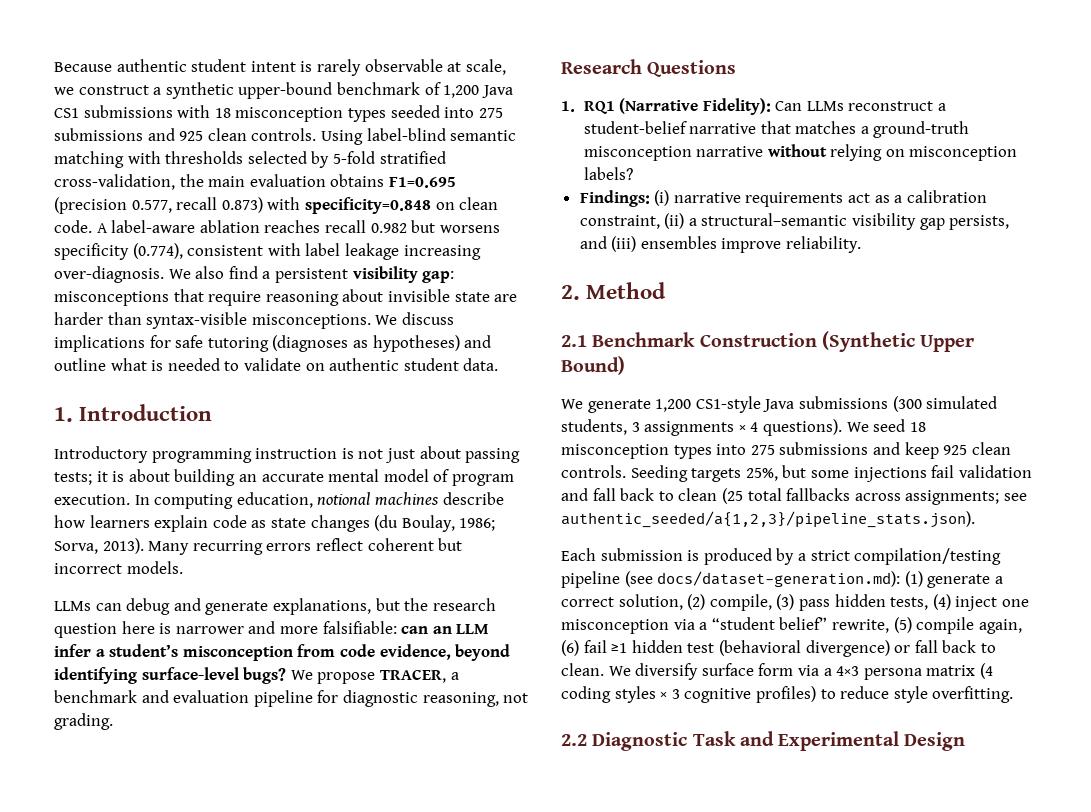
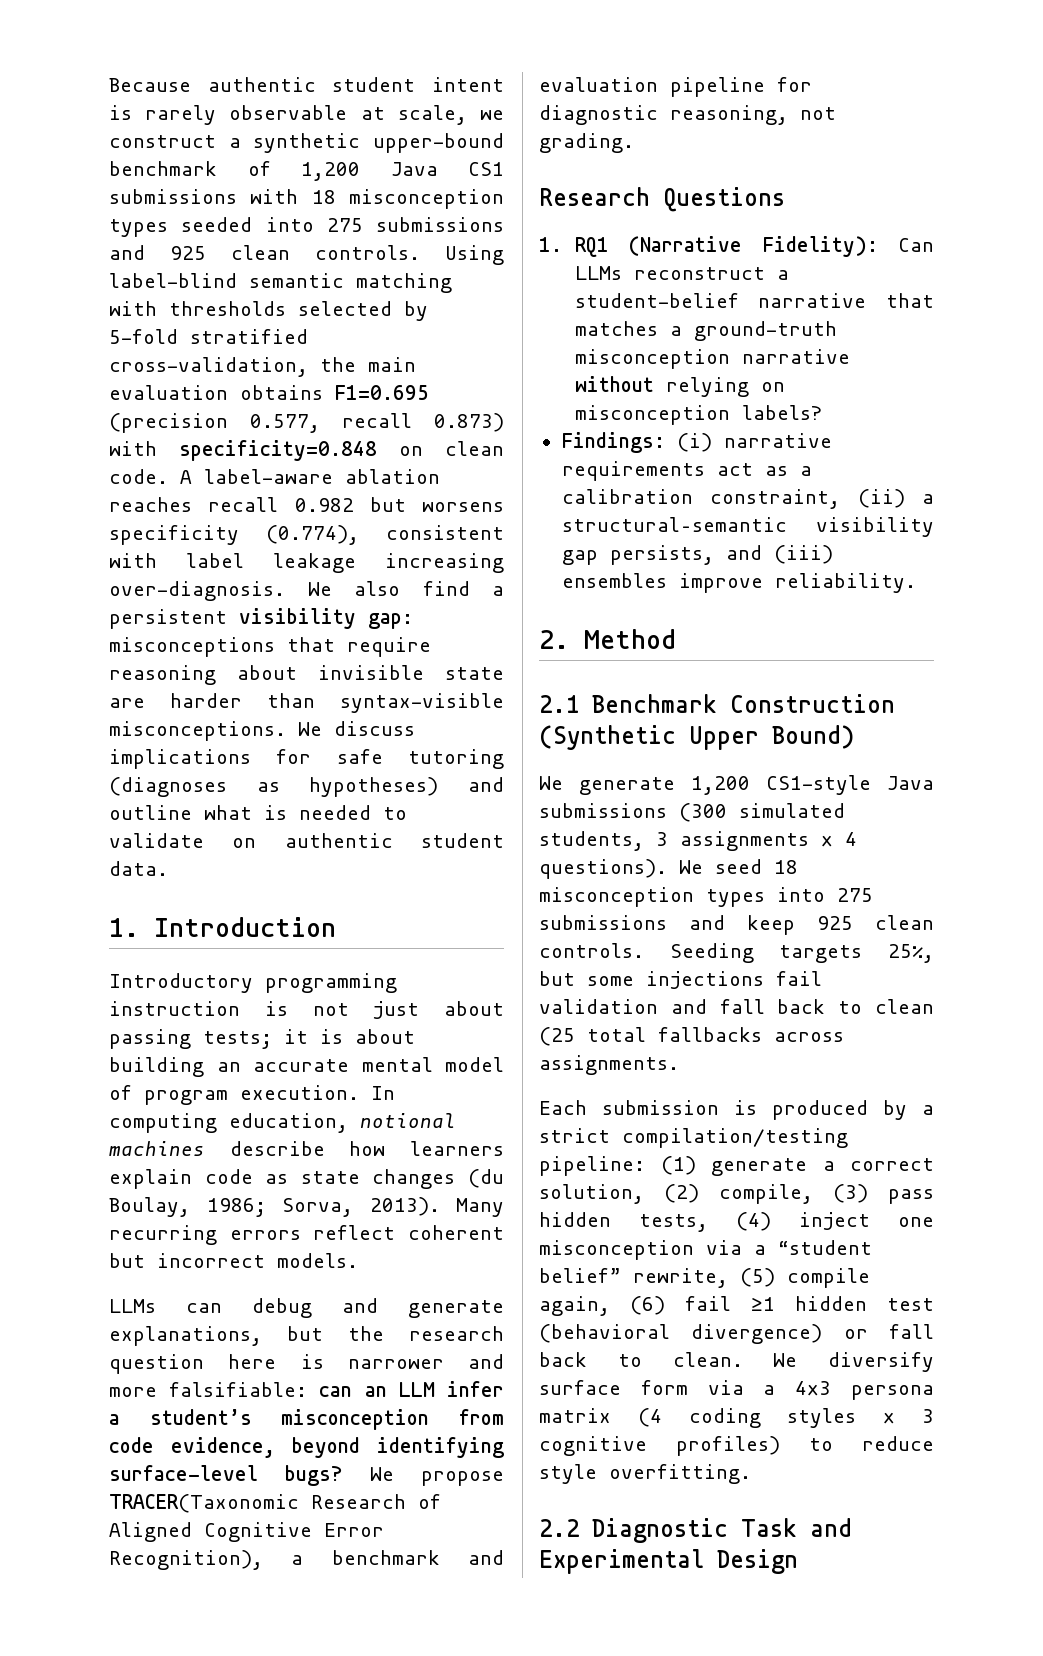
- We propose TRACER, a benchmark and evaluation pipeline for diagnostic reasoning, not grading.
+ We propose TRACER(Taxonomic Research of Aligned Cognitive Error Recognition), a benchmark and evaluation pipeline for diagnostic reasoning, not grading.
- Seeding targets 25%, but some injections fail validation and fall back to clean (25 total fallbacks across assignments; see authentic_seeded/a{1,2,3}/pipeline_stats.json).
+ Seeding targets 25%, but some injections fail validation and fall back to clean (25 total fallbacks across assignments.
- Each submission is produced by a strict compilation/testing pipeline (see docs/dataset-generation.md): (1) generate a correct solution, (2) compile, (3) pass hidden tests, (4) inject one misconception via a “student belief” rewrite, (5) compile again, (6) fail ≥1 hidden test (behavioral divergence) or fall back to clean.
+ Each submission is produced by a strict compilation/testing pipeline: (1) generate a correct solution, (2) compile, (3) pass hidden tests, (4) inject one misconception via a “student belief” rewrite, (5) compile again, (6) fail ≥1 hidden test (behavioral divergence) or fall back to clean.

